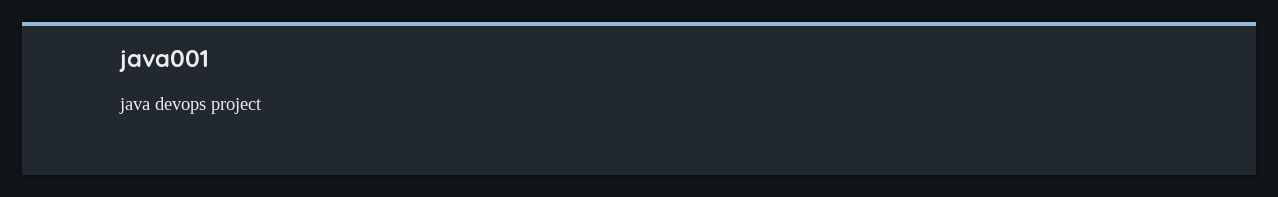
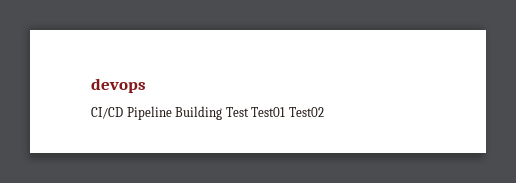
- java001
- java devops project
+ devops
+ CI/CD Pipeline Building Test Test01 Test02

